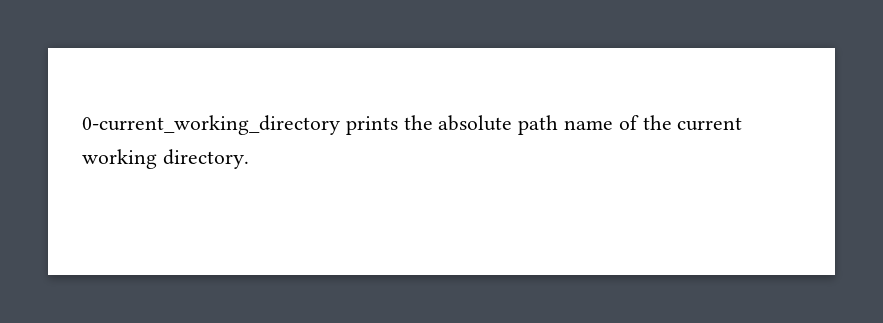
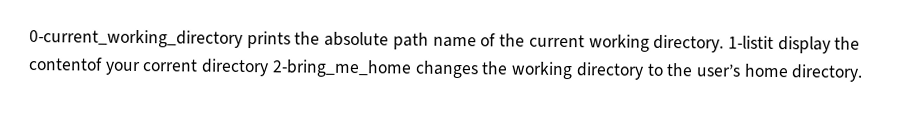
+ 1-listit display the contentof your corrent directory 2-bring_me_home changes the working directory to the user’s home directory.

